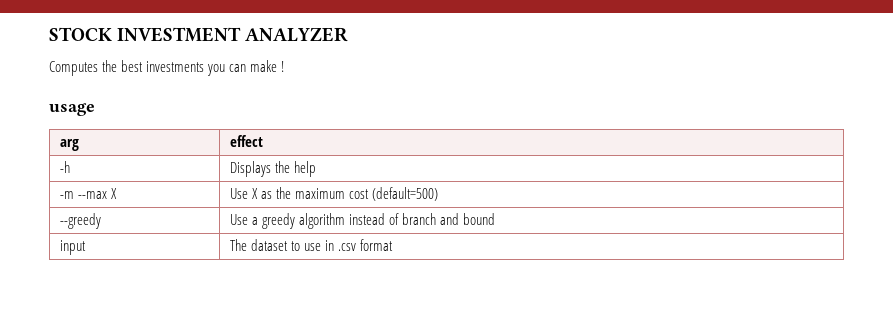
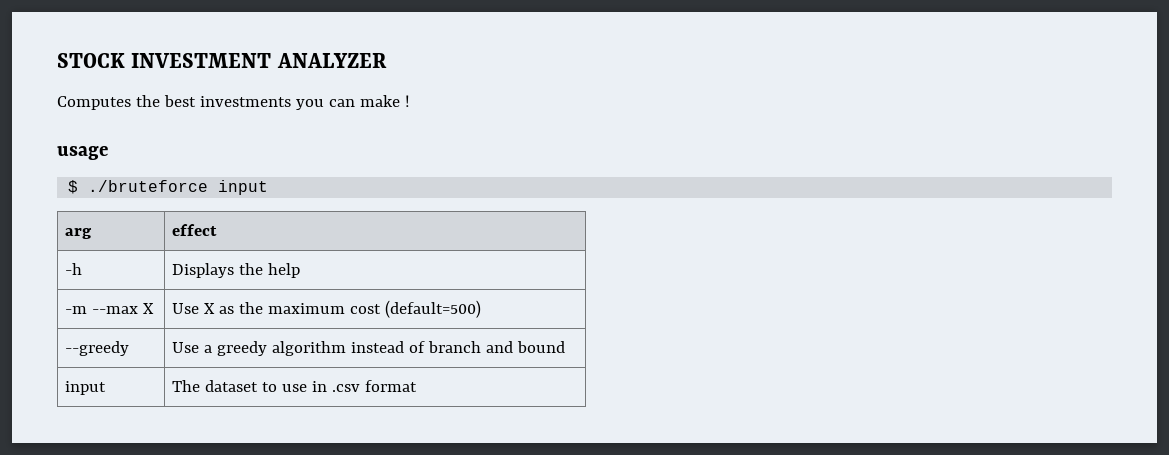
+ $ ./bruteforce input

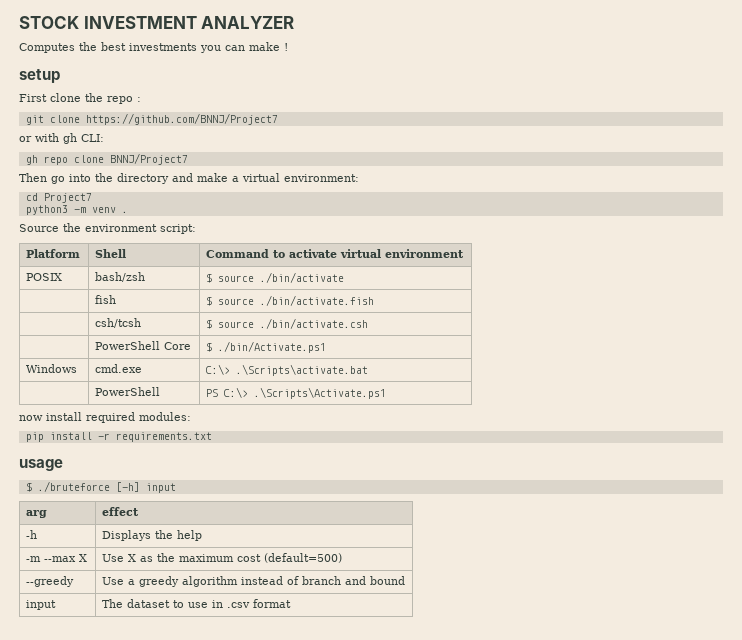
+ setup
+ First clone the repo :
+ git clone https://github.com/BNNJ/Project7
+ or with gh CLI:
+ gh repo clone BNNJ/Project7
+ Then go into the directory and make a virtual environment:
+ cd Project7
+ python3 -m venv .
+ Source the environment script:
+ Platform | Shell | Command to activate virtual environment
+ POSIX | bash/zsh | $ source ./bin/activate
+ | fish | $ source ./bin/activate.fish
+ | csh/tcsh | $ source ./bin/activate.csh
+ | PowerShell Core | $ ./bin/Activate.ps1
+ Windows | cmd.exe | C:\> .\Scripts\activate.bat
+ | PowerShell | PS C:\> .\Scripts\Activate.ps1
+ now install required modules:
+ pip install -r requirements.txt
- $ ./bruteforce input
+ $ ./bruteforce [-h] input

